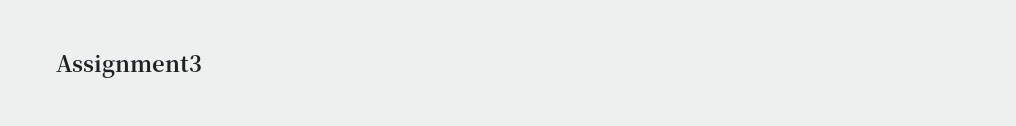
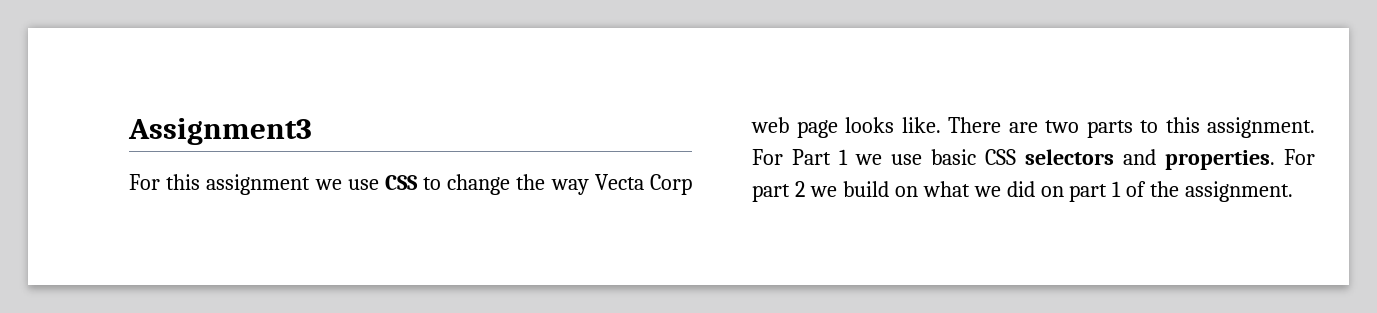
+ For this assignment we use CSS to change the way Vecta Corp web page looks like. There are two parts to this assignment. For Part 1 we use basic CSS selectors and properties. For part 2 we build on what we did on part 1 of the assignment.

